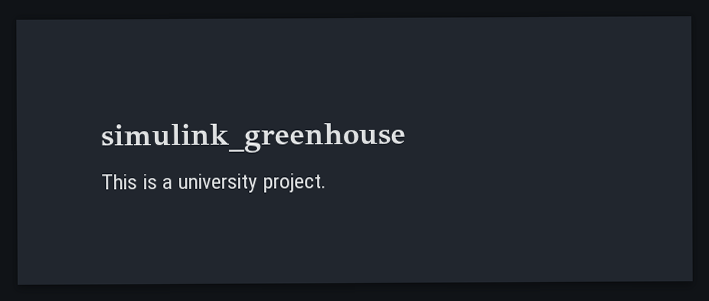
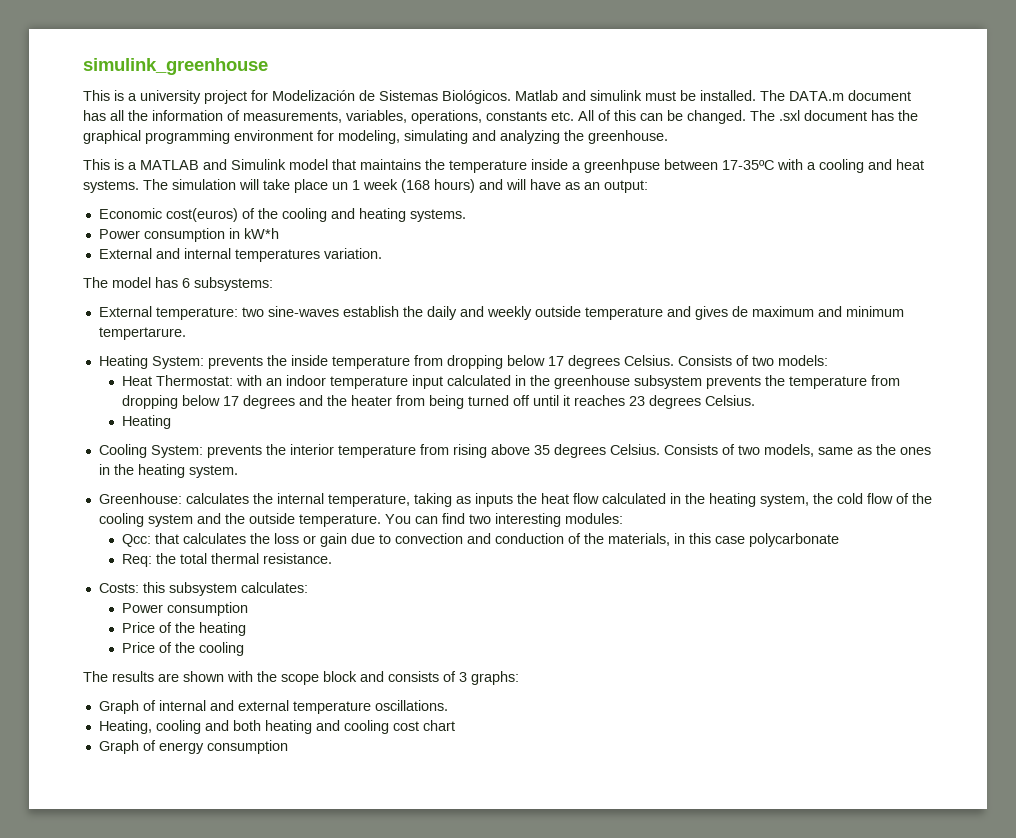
- This is a university project.
+ This is a university project for Modelización de Sistemas Biológicos. Matlab and simulink must be installed. The DATA.m document has all the information of measurements, variables, operations, constants etc. All of this can be changed. The .sxl document has the graphical programming environment for modeling, simulating and analyzing the greenhouse.
+ This is a MATLAB and Simulink model that maintains the temperature inside a greenhpuse between 17-35ºC with a cooling and heat systems. The simulation will take place un 1 week (168 hours) and will have as an output:
+ Economic cost(euros) of the cooling and heating systems.
+ Power consumption in kW*h
+ External and internal temperatures variation.
+ The model has 6 subsystems:
+ External temperature: two sine-waves establish the daily and weekly outside temperature and gives de maximum and minimum tempertarure.
+ Heating System: prevents the inside temperature from dropping below 17 degrees Celsius. Consists of two models:
+ Heat Thermostat: with an indoor temperature input calculated in the greenhouse subsystem prevents the temperature from dropping below 17 degrees and the heater from being turned off until it reaches 23 degrees Celsius.
+ Heating
+ Cooling System: prevents the interior temperature from rising above 35 degrees Celsius. Consists of two models, same as the ones in the heating system.
+ Greenhouse: calculates the internal temperature, taking as inputs the heat flow calculated in the heating system, the cold flow of the cooling system and the outside temperature. You can find two interesting modules:
+ Qcc: that calculates the loss or gain due to convection and conduction of the materials, in this case polycarbonate
+ Req: the total thermal resistance.
+ Costs: this subsystem calculates:
+ Power consumption
+ Price of the heating
+ Price of the cooling
+ The results are shown with the scope block and consists of 3 graphs:
+ Graph of internal and external temperature oscillations.
+ Heating, cooling and both heating and cooling cost chart
+ Graph of energy consumption

